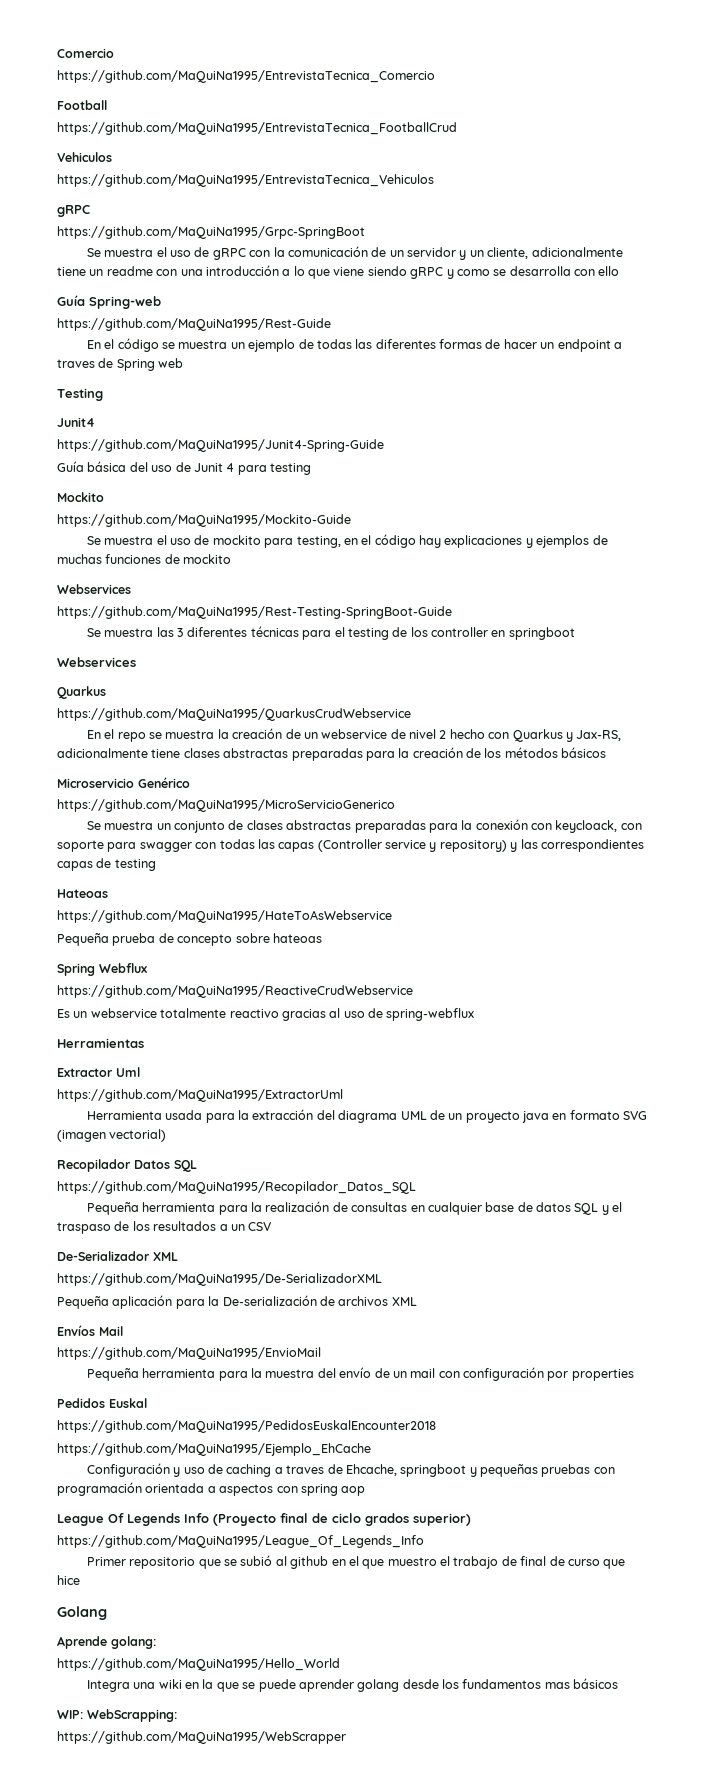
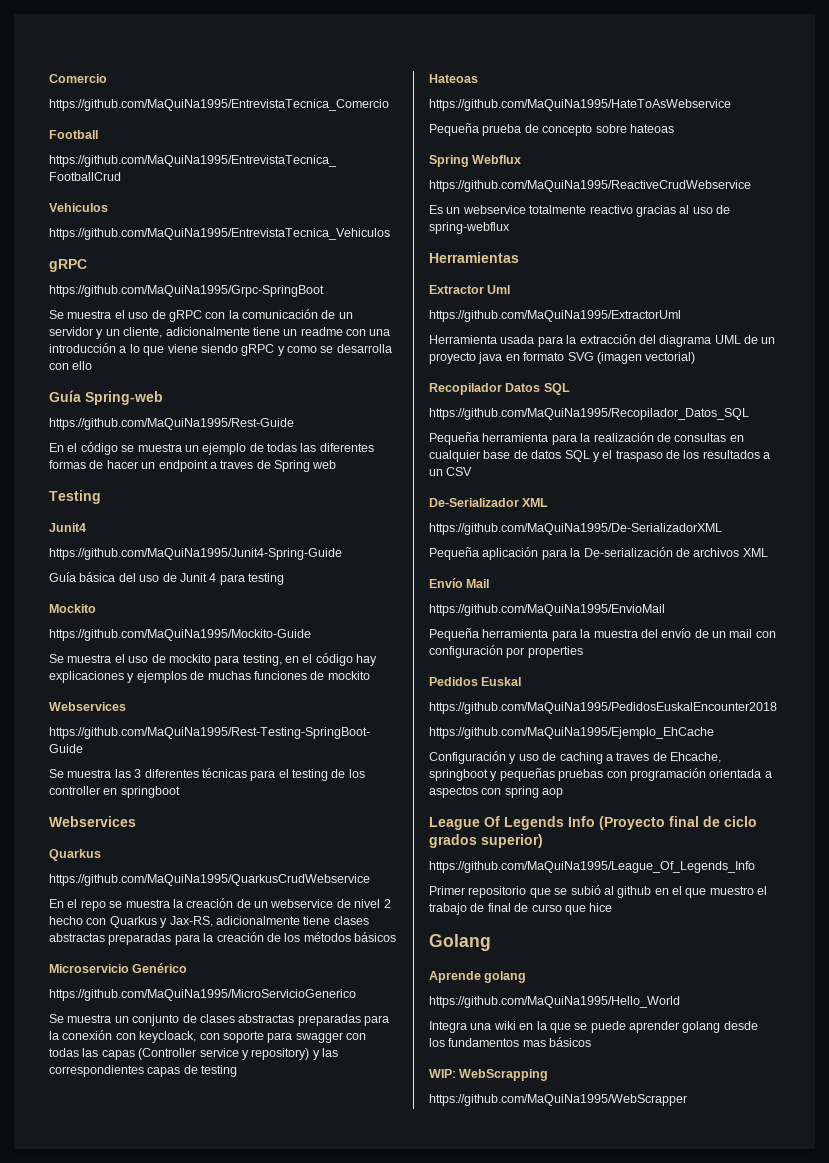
- Envíos Mail
+ Envío Mail
- Aprende golang:
+ Aprende golang
- WIP: WebScrapping:
+ WIP: WebScrapping

